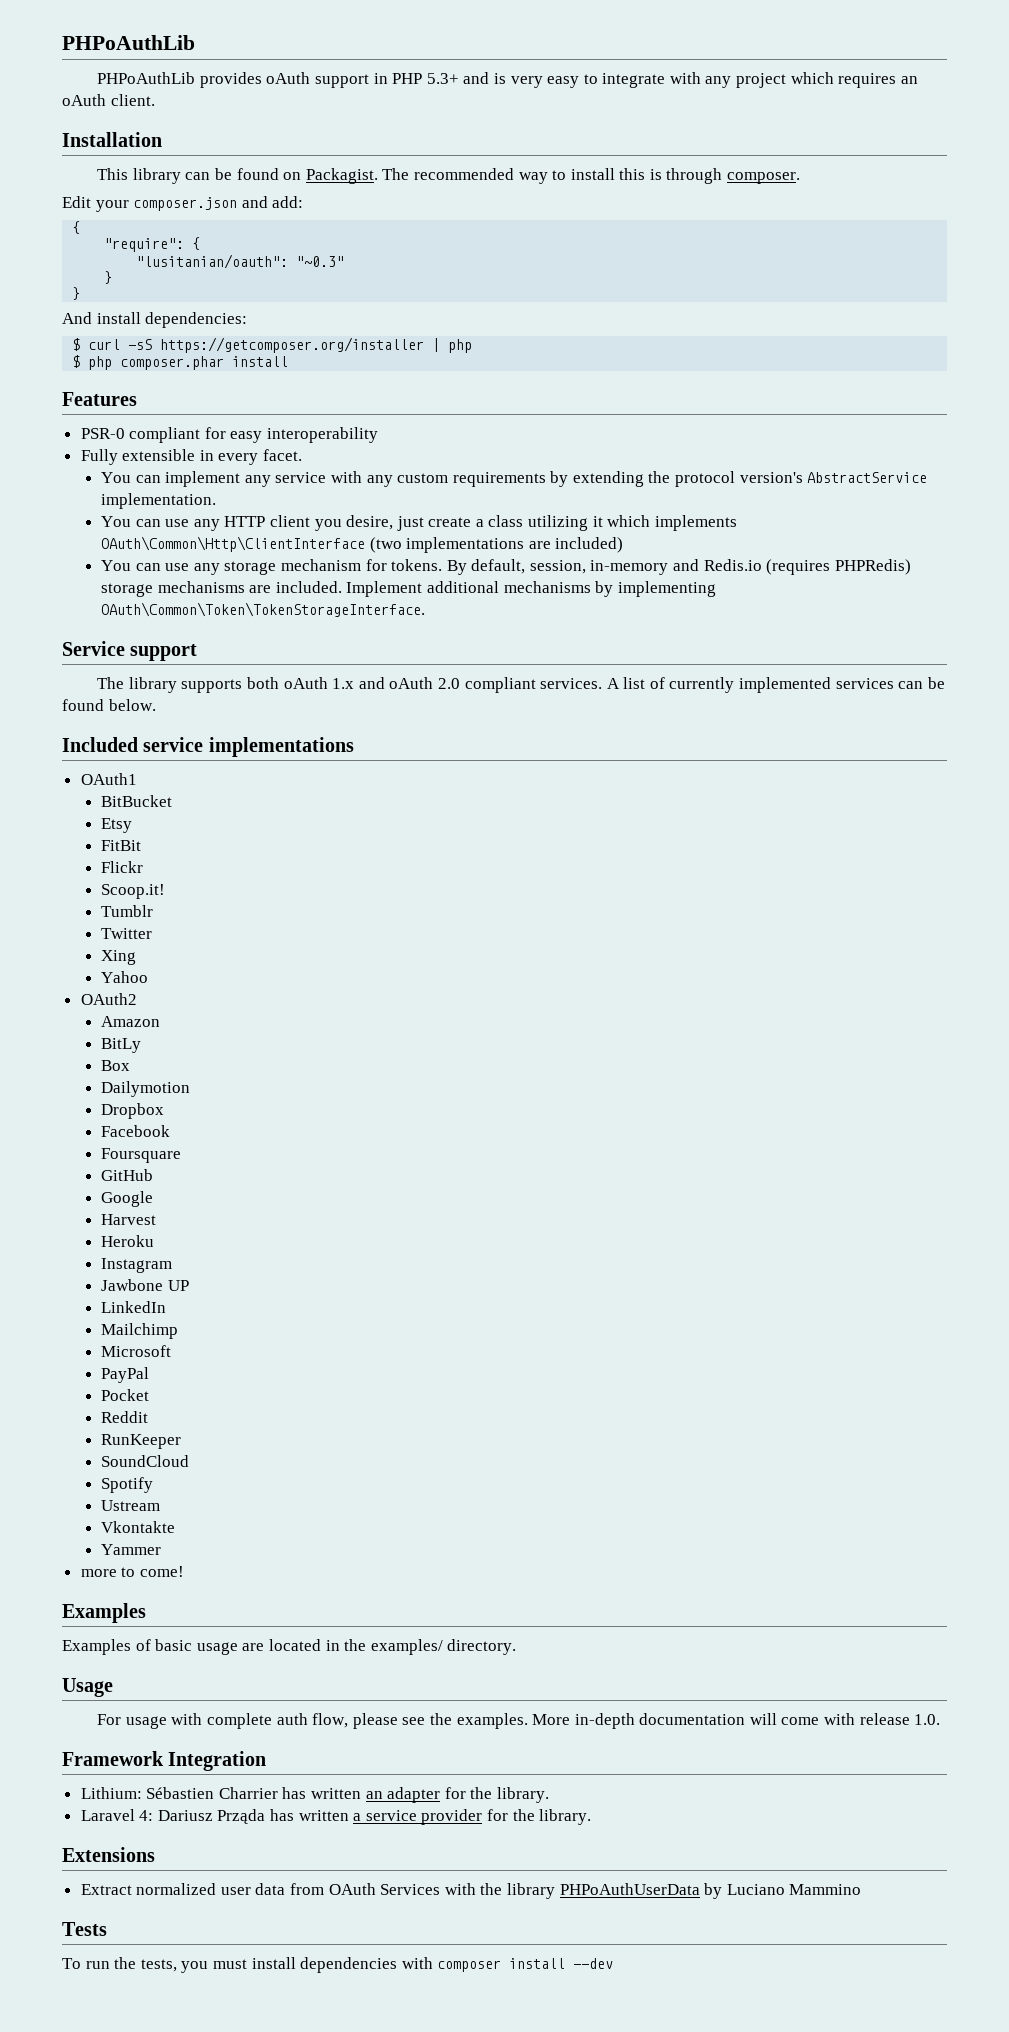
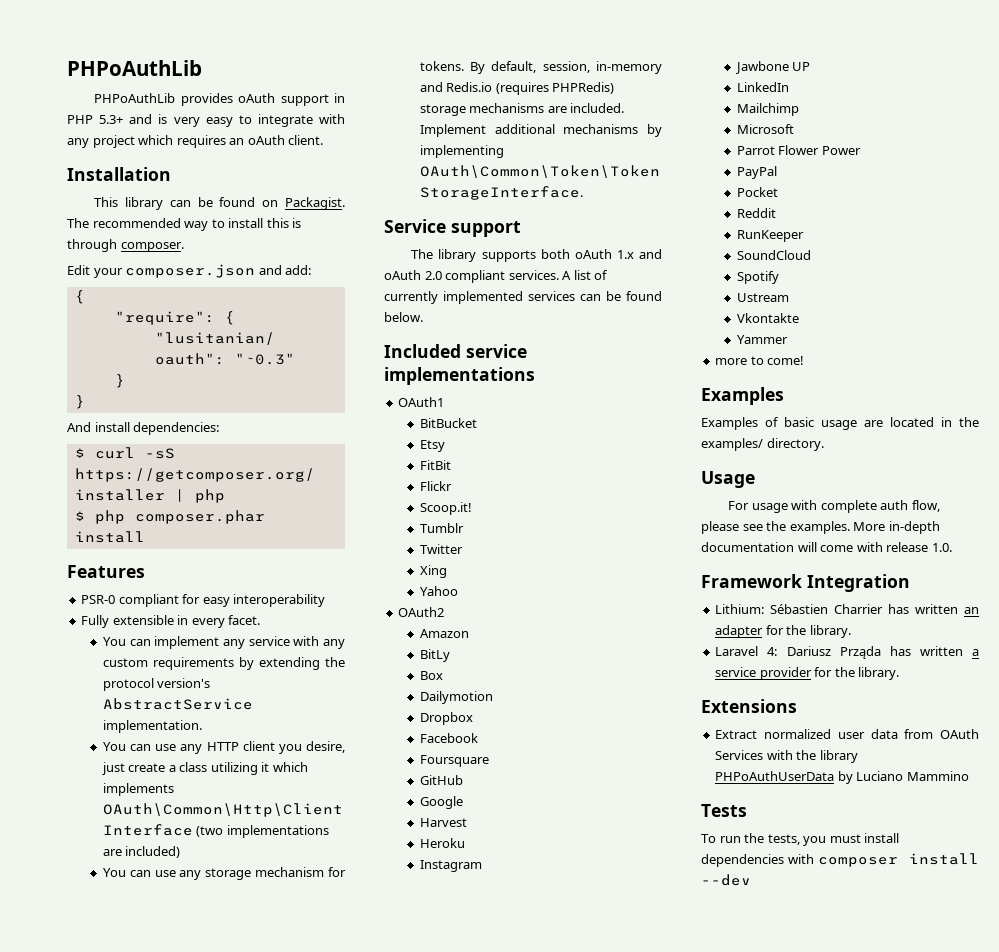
+ Parrot Flower Power

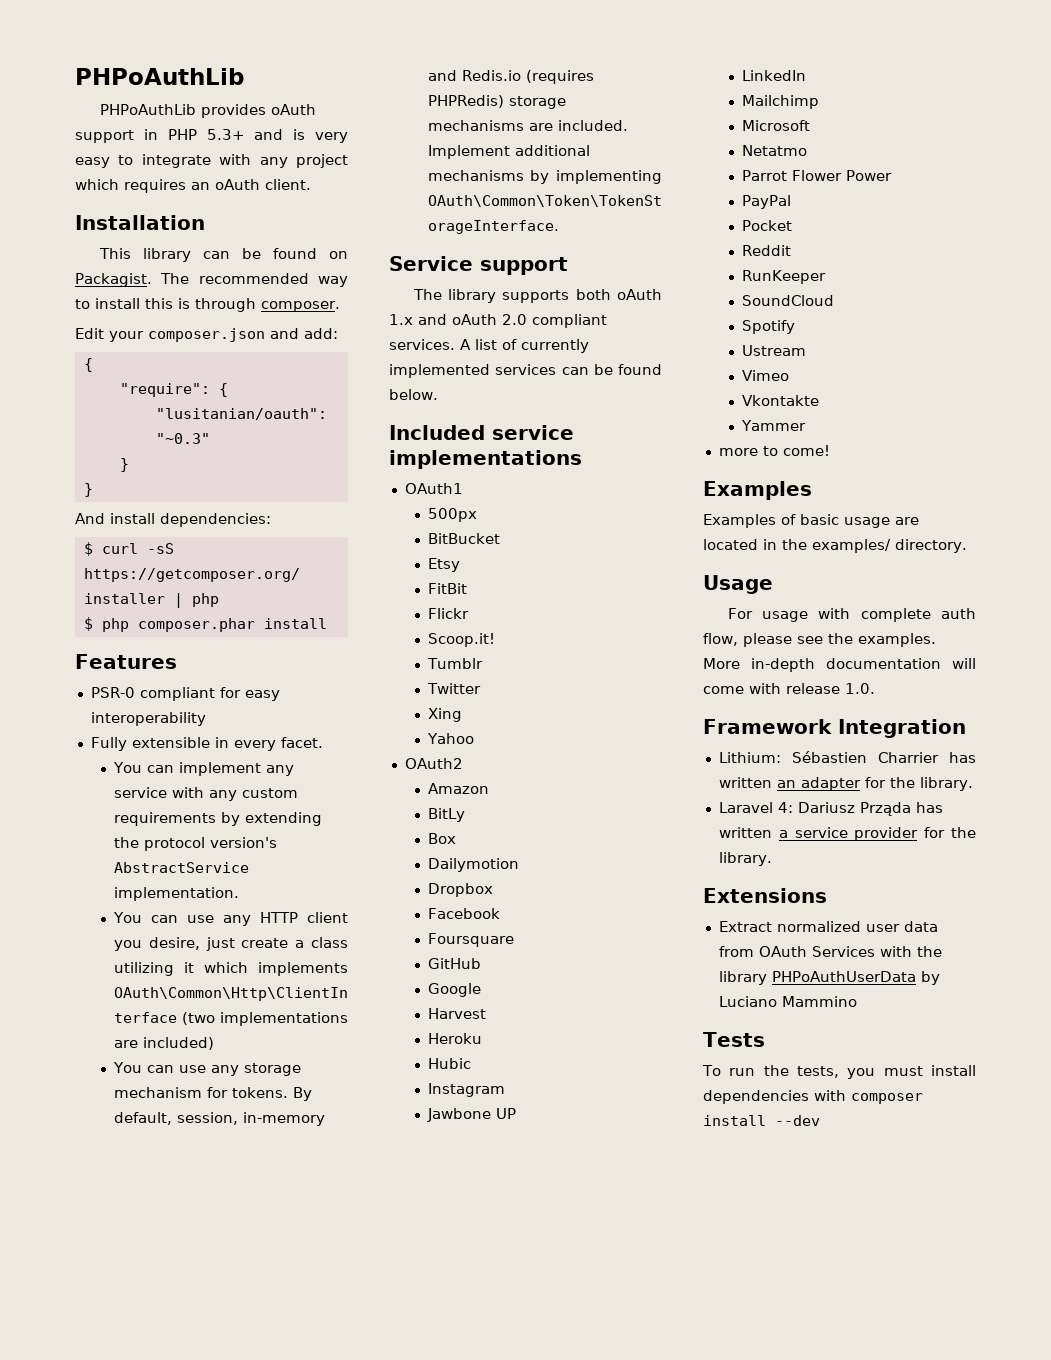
+ 500px
+ Hubic
+ Netatmo
+ Vimeo

